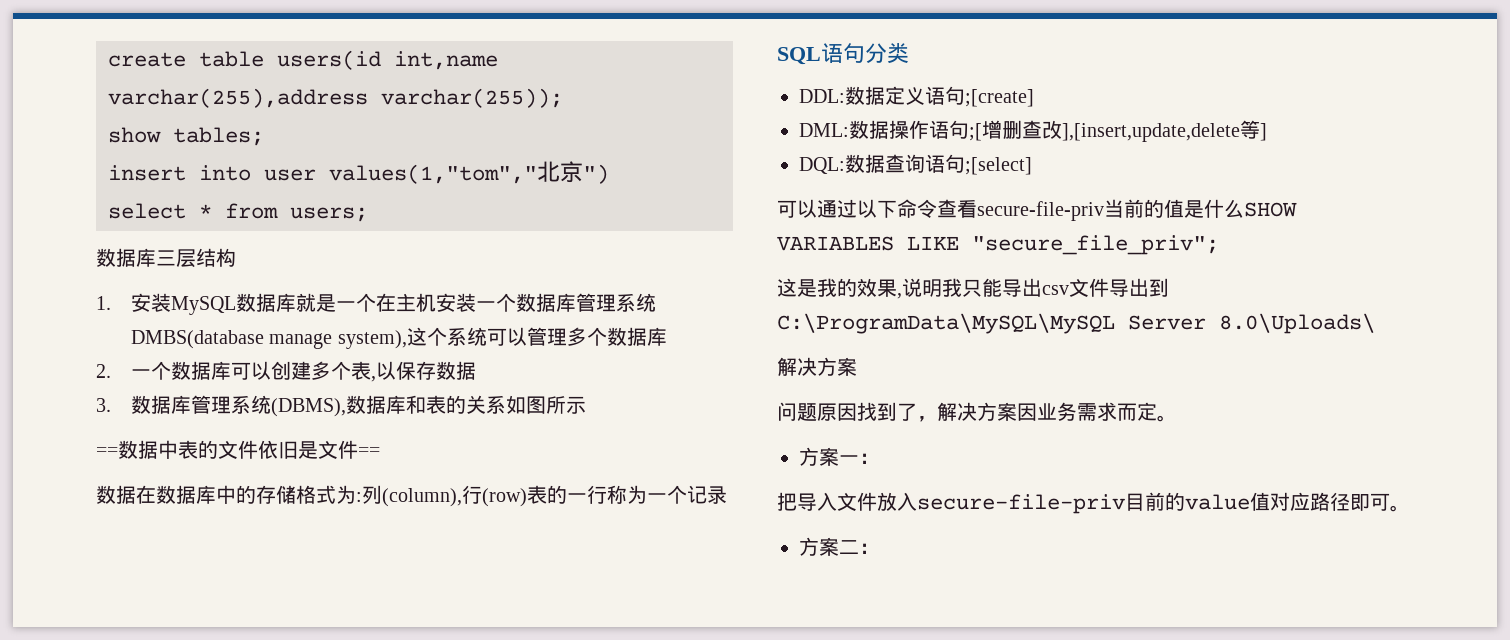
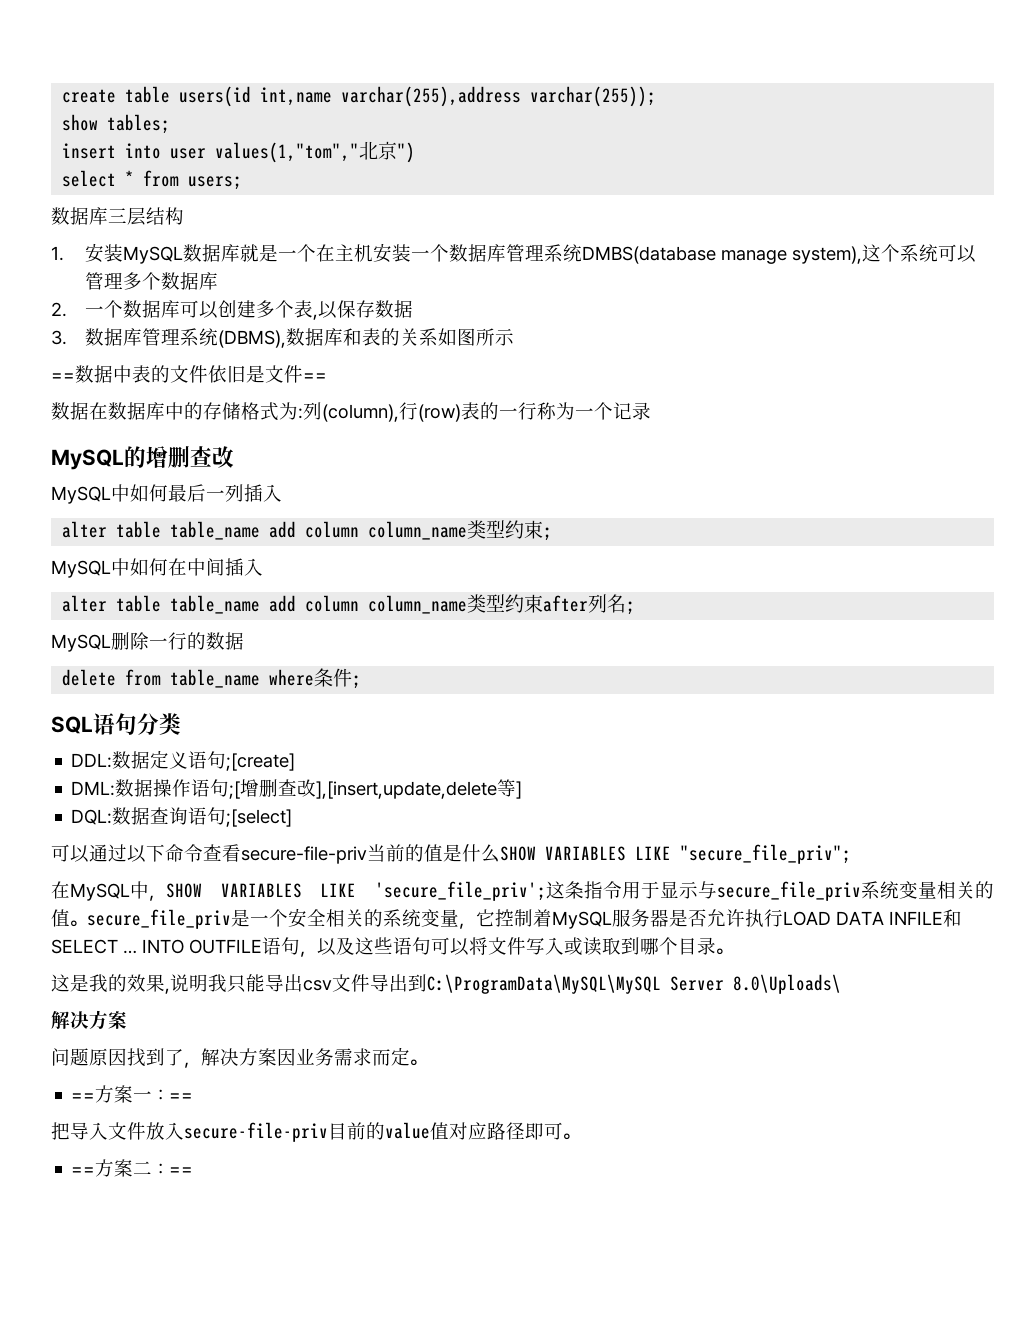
+ MySQL的增删查改
+ MySQL中如何最后一列插入
+ alter table table_name add column column_name类型约束;
+ MySQL中如何在中间插入
+ alter table table_name add column column_name类型约束after列名;
+ MySQL删除一行的数据
+ delete from table_name where条件;
+ 在MySQL中，SHOW VARIABLES LIKE 'secure_file_priv';这条指令用于显示与secure_file_priv系统变量相关的值。secure_file_priv是一个安全相关的系统变量，它控制着MySQL服务器是否允许执行LOAD DATA INFILE和SELECT … INTO OUTFILE语句，以及这些语句可以将文件写入或读取到哪个目录。
- 方案一：
+ ==方案一：==
- 方案二：
+ ==方案二：==

